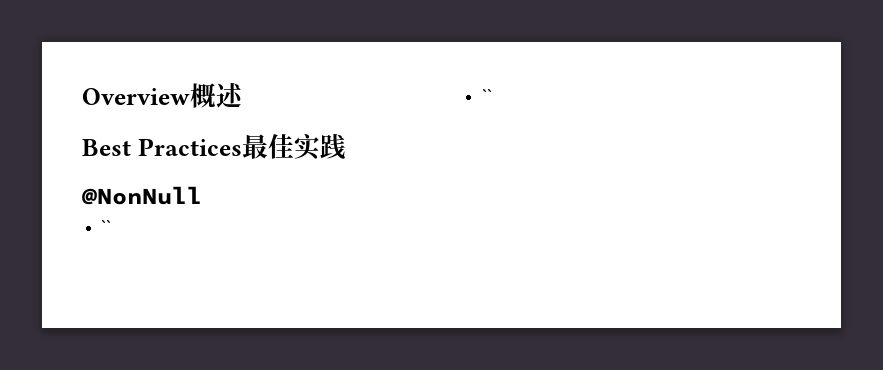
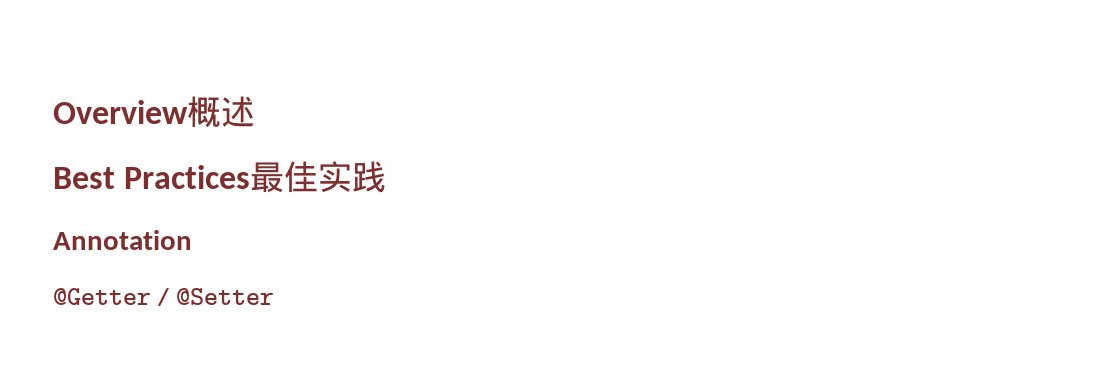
- @NonNull
- ``
- ``
+ Annotation
+ @Getter / @Setter

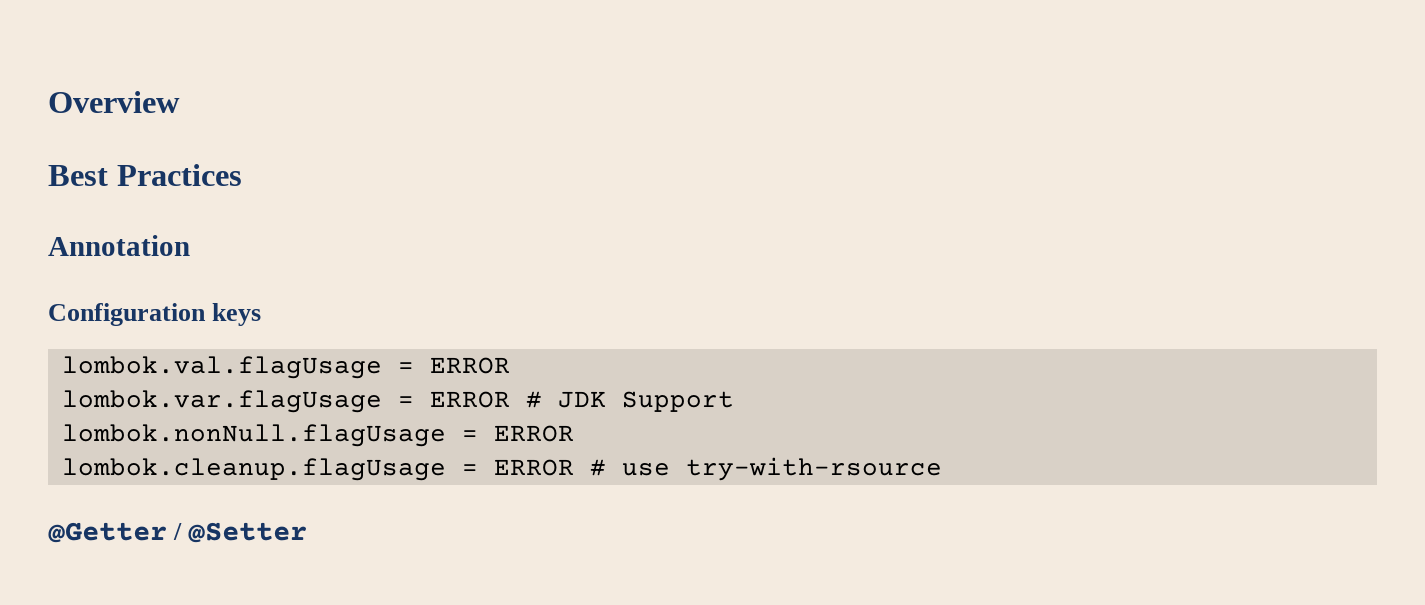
- Overview概述
+ Overview
- Best Practices最佳实践
+ Best Practices
+ Configuration keys
+ lombok.val.flagUsage = ERROR
+ lombok.var.flagUsage = ERROR # JDK Support
+ lombok.nonNull.flagUsage = ERROR
+ lombok.cleanup.flagUsage = ERROR # use try-with-rsource

